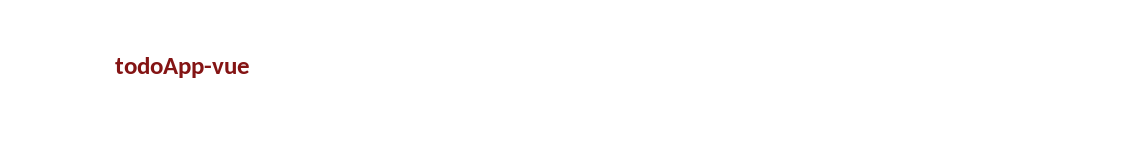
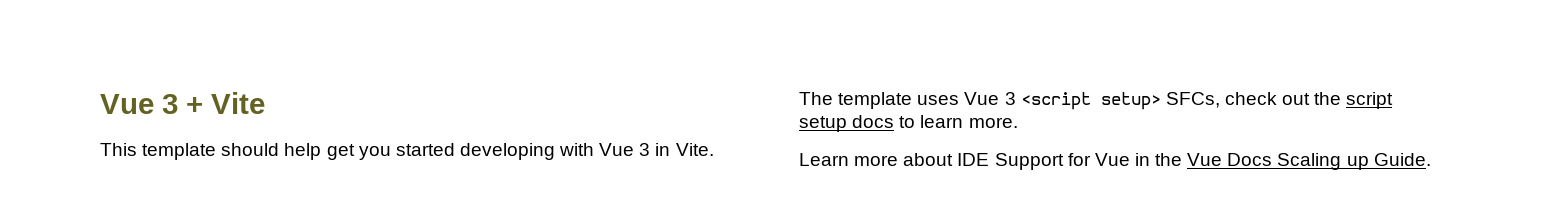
- todoApp-vue
+ Vue 3 + Vite
+ This template should help get you started developing with Vue 3 in Vite. The template uses Vue 3 <script setup> SFCs, check out the script setup docs to learn more.
+ Learn more about IDE Support for Vue in the Vue Docs Scaling up Guide.

